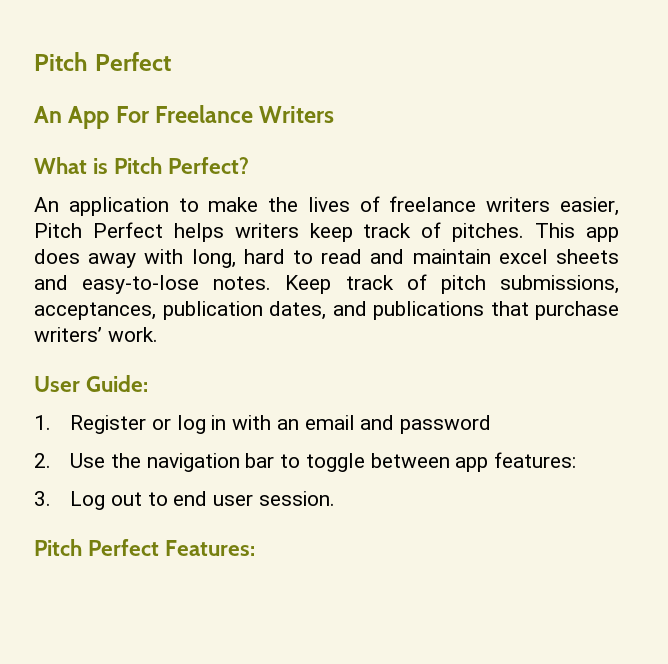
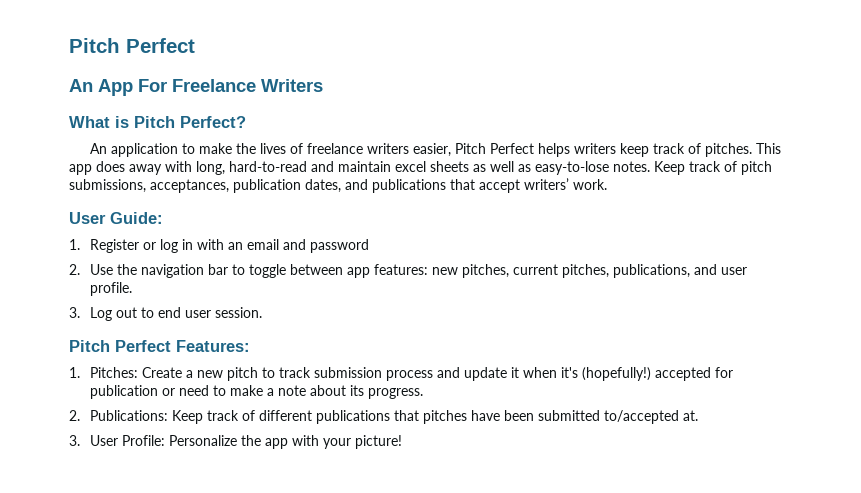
- This app does away with long, hard to read and maintain excel sheets and easy-to-lose notes.
+ This app does away with long, hard-to-read and maintain excel sheets as well as easy-to-lose notes.
- Keep track of pitch submissions, acceptances, publication dates, and publications that purchase writers’ work.
+ Keep track of pitch submissions, acceptances, publication dates, and publications that accept writers’ work.
- 2. Use the navigation bar to toggle between app features:
+ 2. Use the navigation bar to toggle between app features: new pitches, current pitches, publications, and user profile.
+ 1. Pitches: Create a new pitch to track submission process and update it when it's (hopefully!) accepted for publication or need to make a note about its progress.
+ 2. Publications: Keep track of different publications that pitches have been submitted to/accepted at.
+ 3. User Profile: Personalize the app with your picture!

